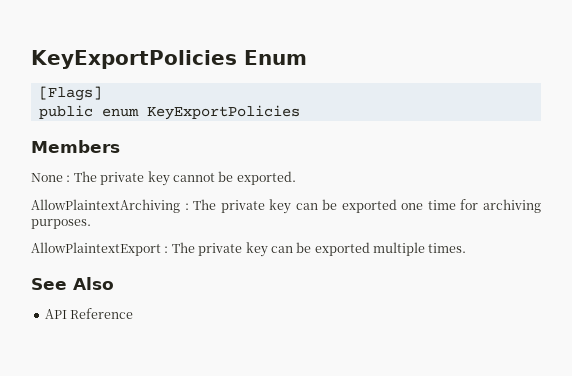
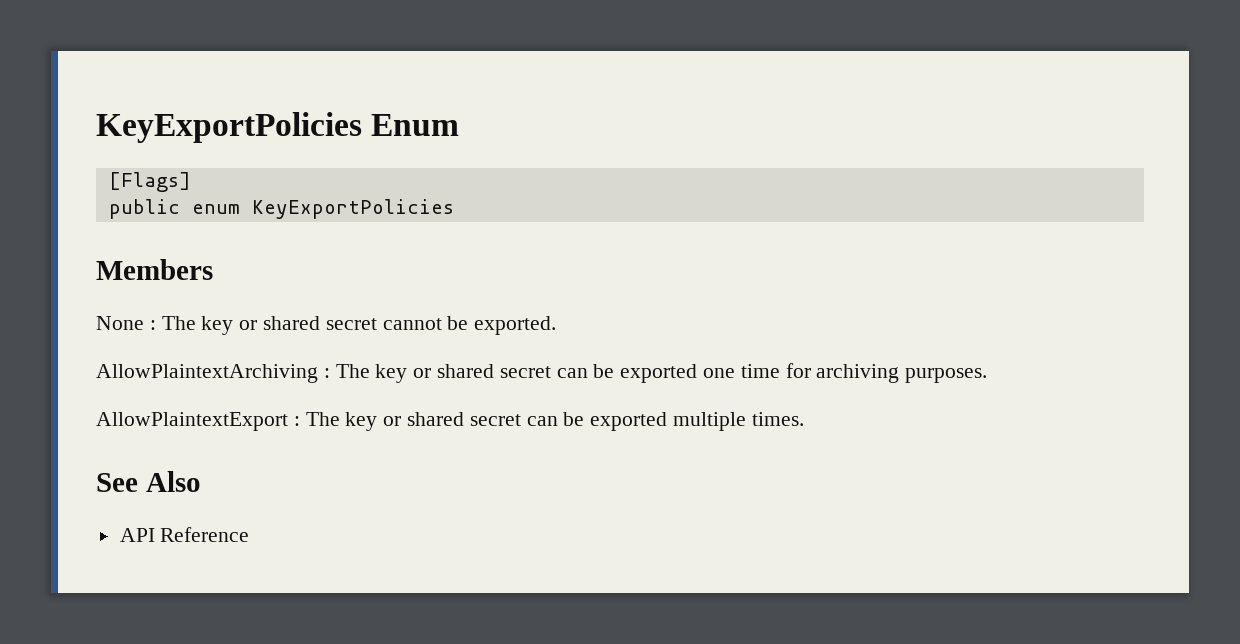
- None : The private key cannot be exported.
+ None : The key or shared secret cannot be exported.
- AllowPlaintextArchiving : The private key can be exported one time for archiving purposes.
+ AllowPlaintextArchiving : The key or shared secret can be exported one time for archiving purposes.
- AllowPlaintextExport : The private key can be exported multiple times.
+ AllowPlaintextExport : The key or shared secret can be exported multiple times.

